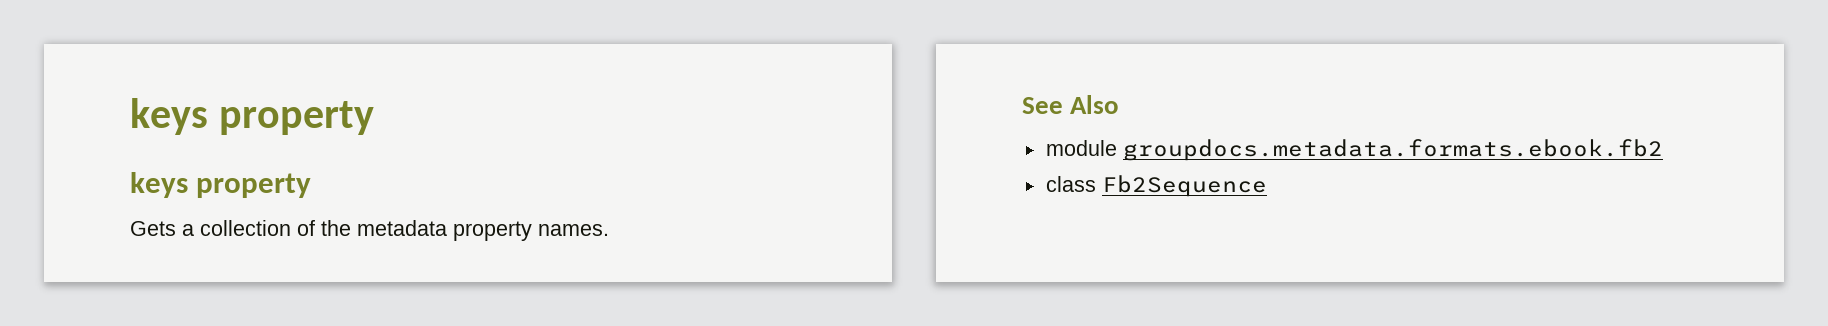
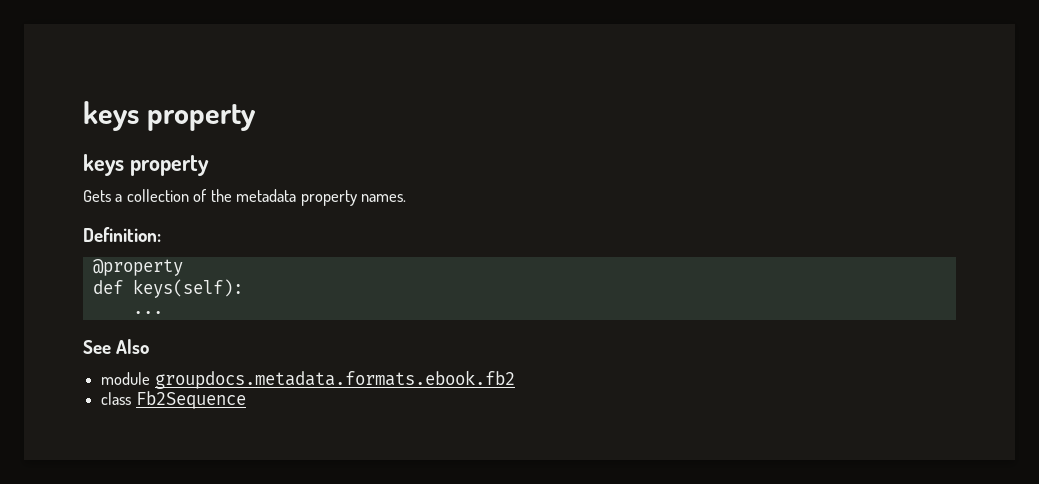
+ Definition:
+ @property
+ def keys(self):
+ ...

